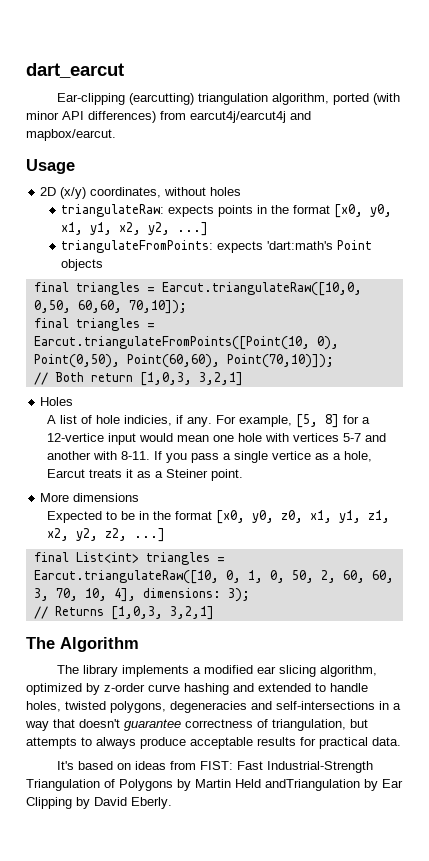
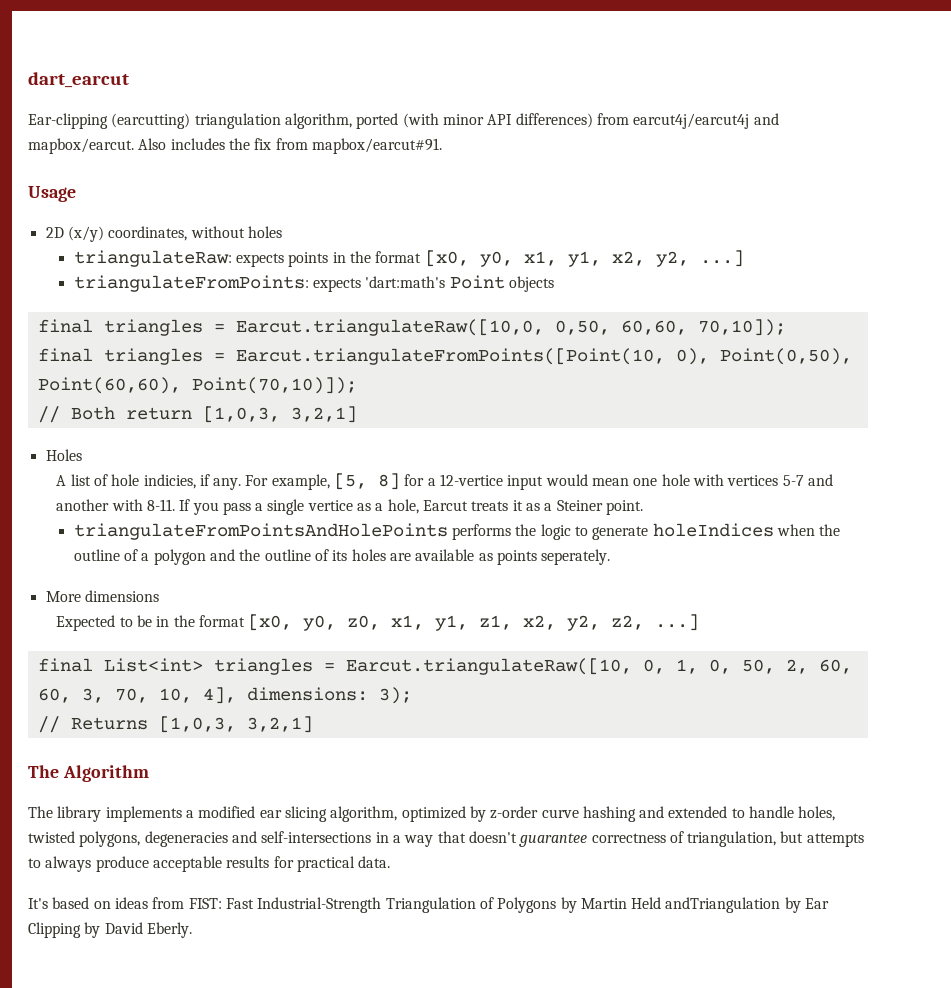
+ Also includes the fix from mapbox/earcut#91.
+ triangulateFromPointsAndHolePoints performs the logic to generate holeIndices when the outline of a polygon and the outline of its holes are available as points seperately.

